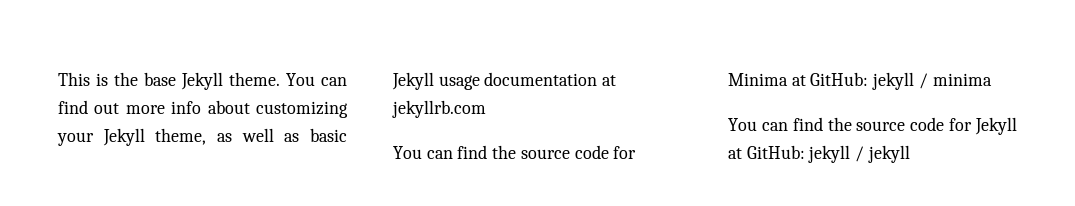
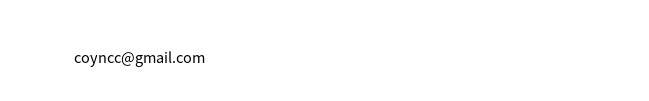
- This is the base Jekyll theme. You can find out more info about customizing your Jekyll theme, as well as basic Jekyll usage documentation at jekyllrb.com
- You can find the source code for Minima at GitHub: jekyll / minima
- You can find the source code for Jekyll at GitHub: jekyll / jekyll
+ coyncc@gmail.com

